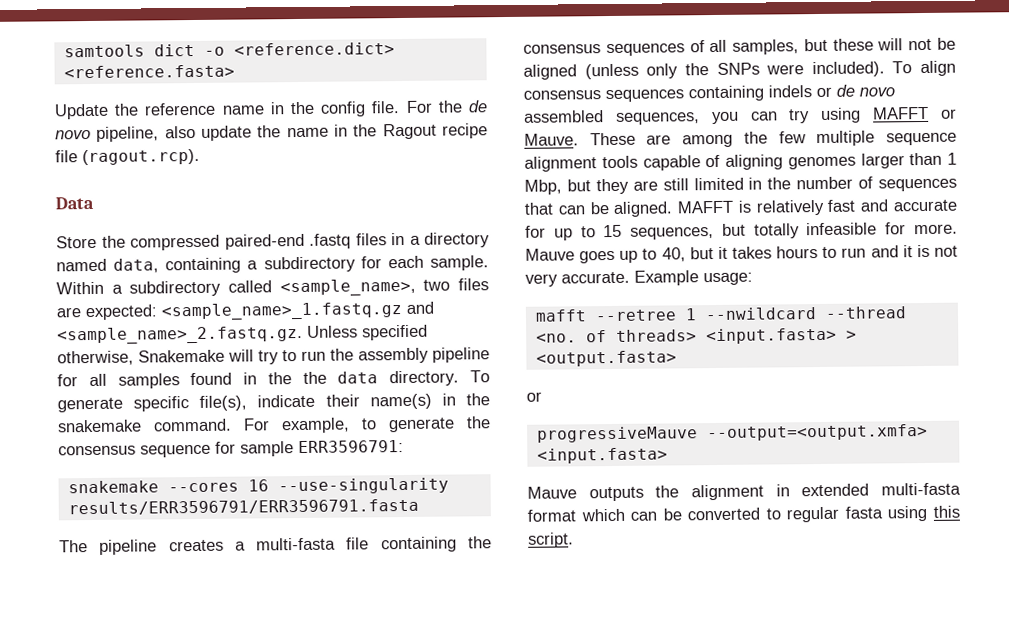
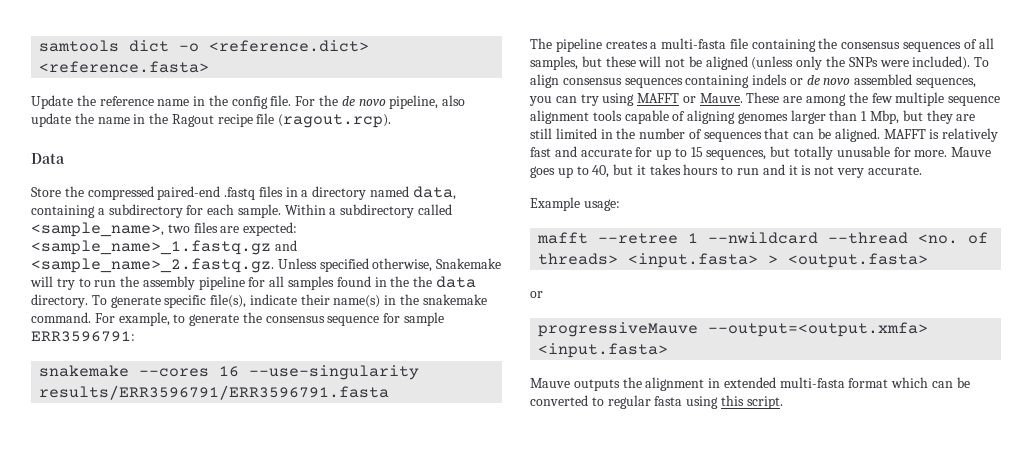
- MAFFT is relatively fast and accurate for up to 15 sequences, but totally infeasible for more.
+ MAFFT is relatively fast and accurate for up to 15 sequences, but totally unusable for more.
- Mauve goes up to 40, but it takes hours to run and it is not very accurate. Example usage:
+ Mauve goes up to 40, but it takes hours to run and it is not very accurate.
+ Example usage:

